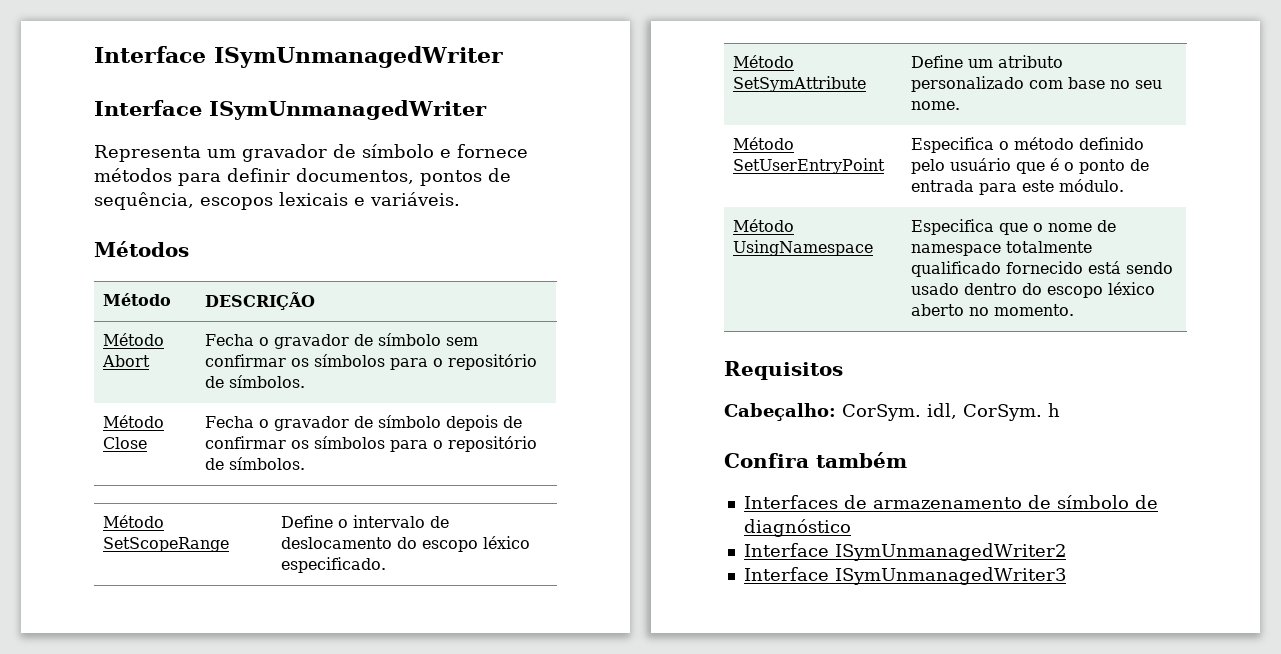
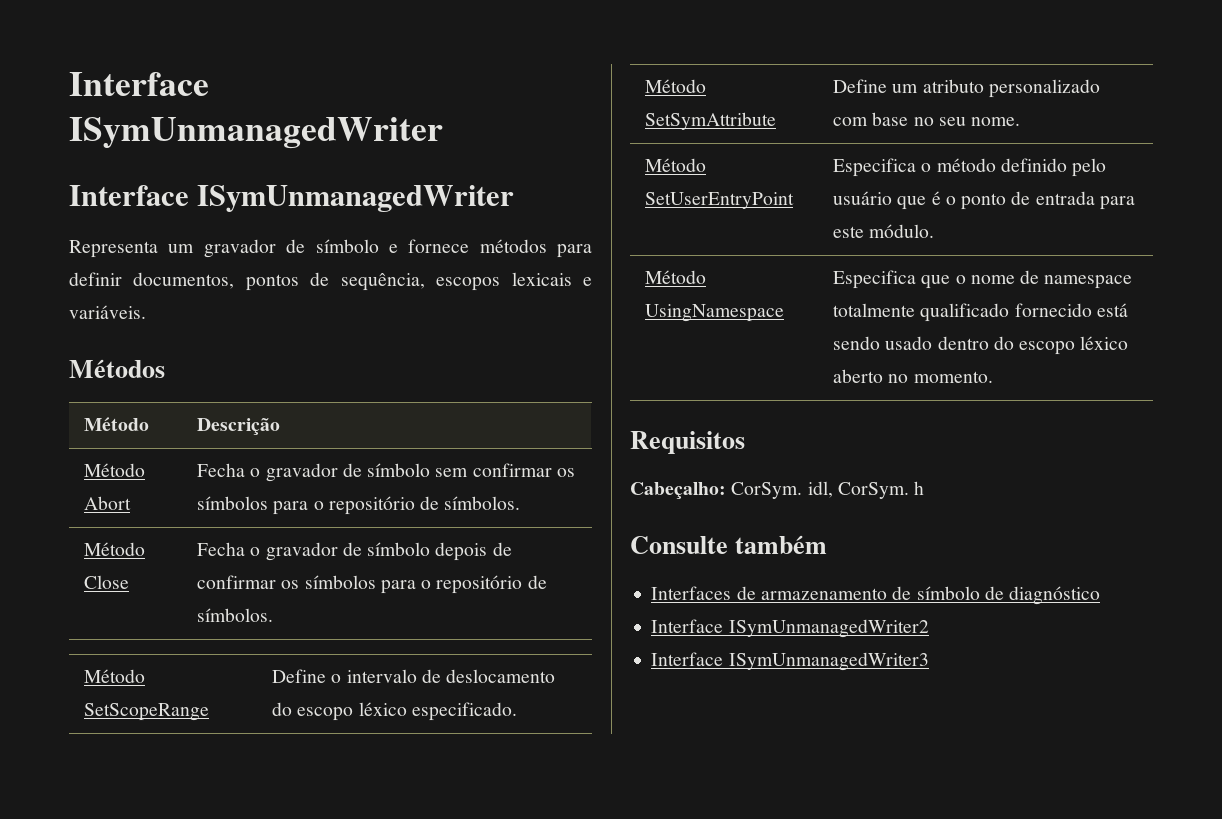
- Método | DESCRIÇÃO
+ Método | Descrição
- Confira também
+ Consulte também

